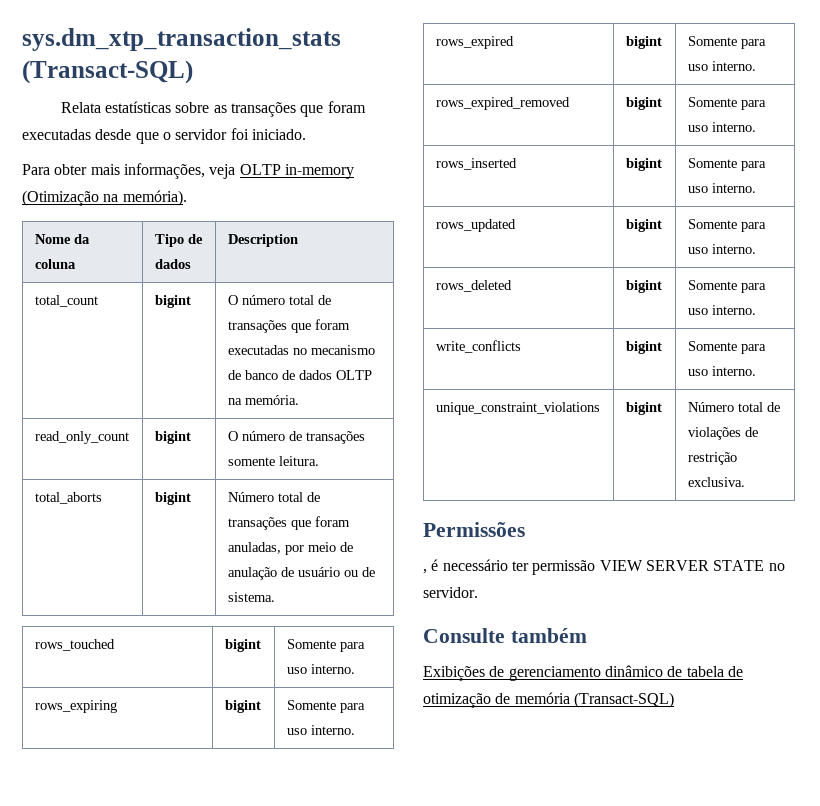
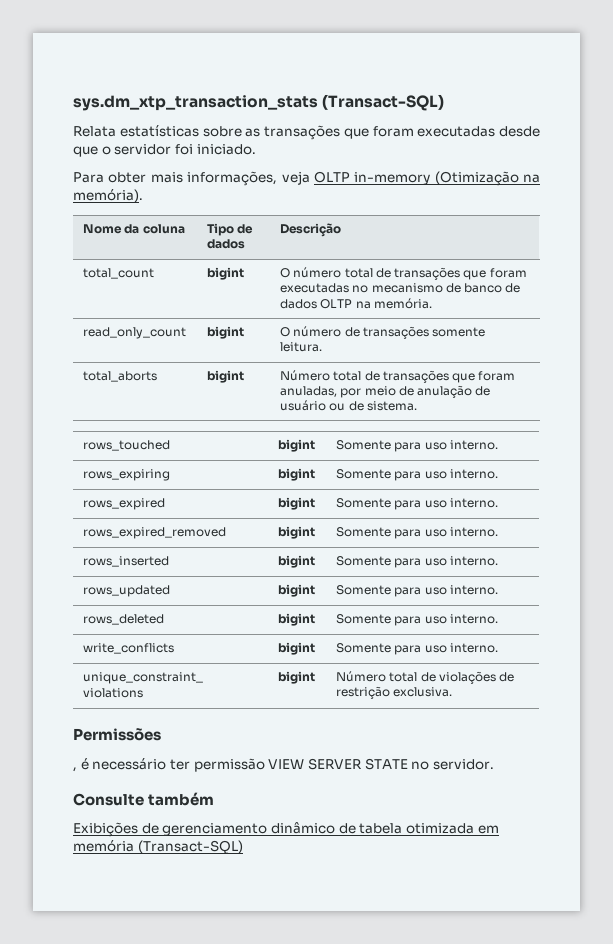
- Nome da coluna | Tipo de dados | Description
+ Nome da coluna | Tipo de dados | Descrição
- Exibições de gerenciamento dinâmico de tabela de otimização de memória (Transact-SQL)
+ Exibições de gerenciamento dinâmico de tabela otimizada em memória (Transact-SQL)

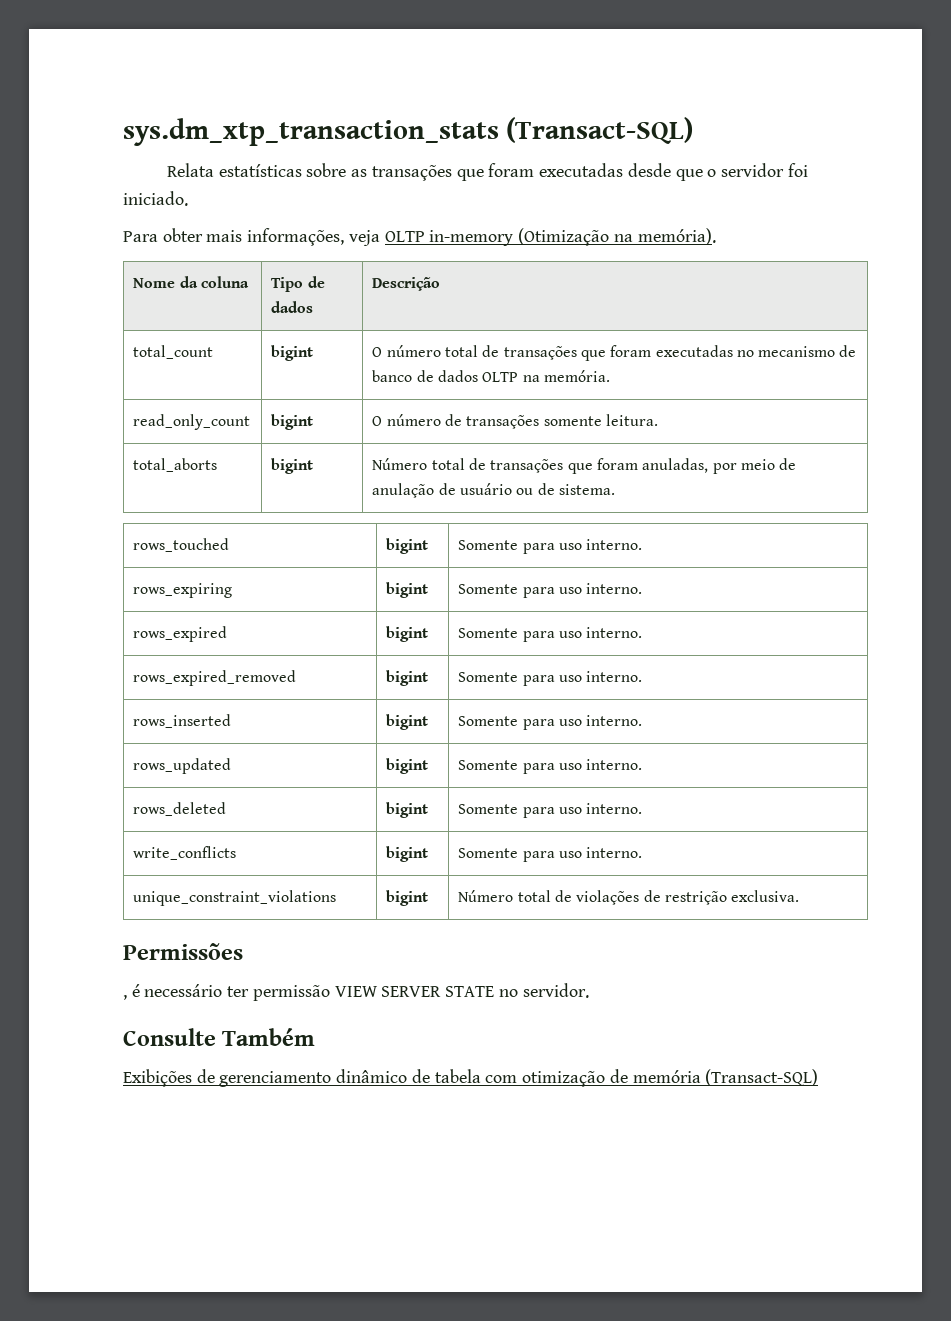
- Consulte também
+ Consulte Também
- Exibições de gerenciamento dinâmico de tabela otimizada em memória (Transact-SQL)
+ Exibições de gerenciamento dinâmico de tabela com otimização de memória (Transact-SQL)

